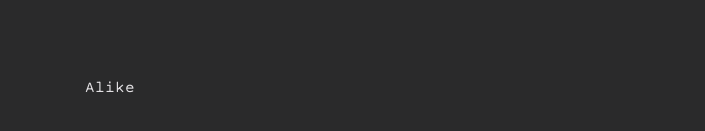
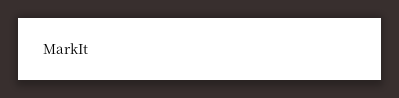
- Alike
+ MarkIt

